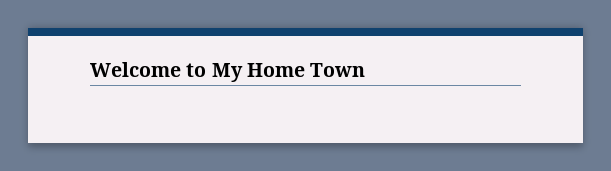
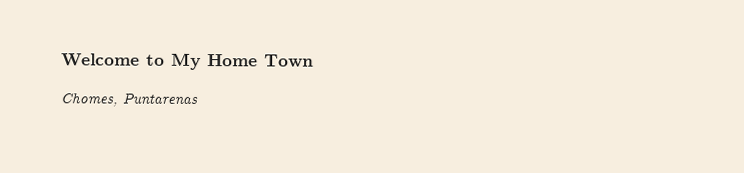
+ Chomes, Puntarenas

